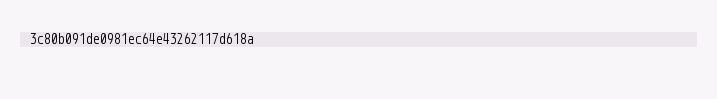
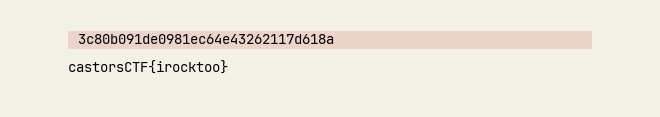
+ castorsCTF{irocktoo}

